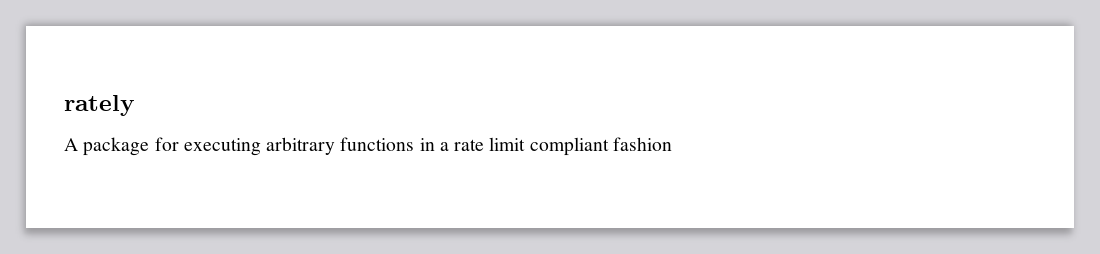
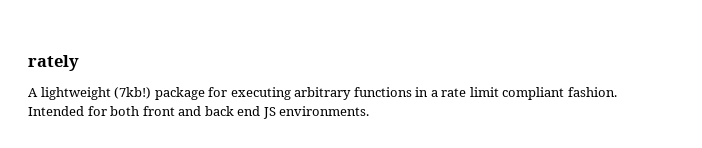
- A package for executing arbitrary functions in a rate limit compliant fashion
+ A lightweight (7kb!) package for executing arbitrary functions in a rate limit compliant fashion. Intended for both front and back end JS environments.

